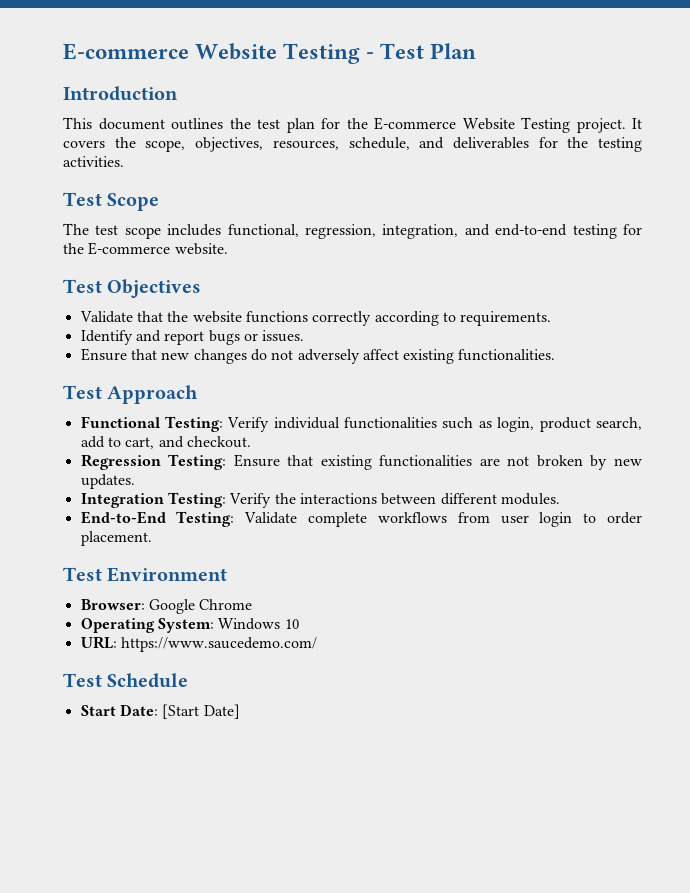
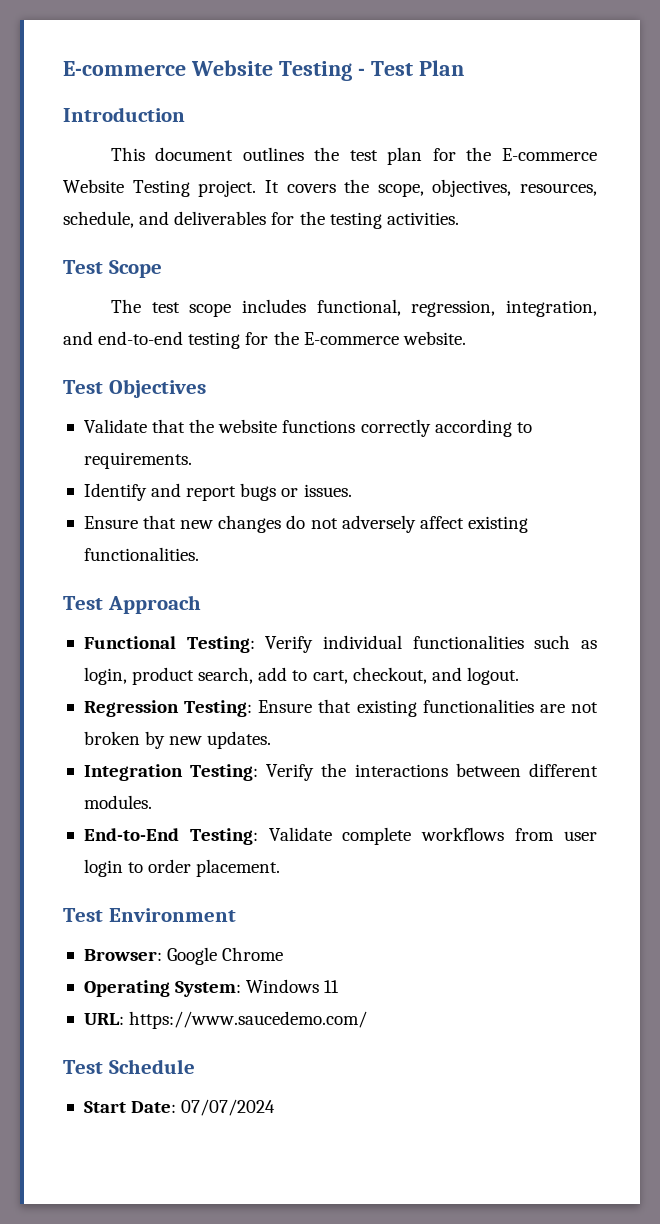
- Functional Testing: Verify individual functionalities such as login, product search, add to cart, and checkout.
+ Functional Testing: Verify individual functionalities such as login, product search, add to cart, checkout, and logout.
- Operating System: Windows 10
+ Operating System: Windows 11
- Start Date: [Start Date]
+ Start Date: 07/07/2024

